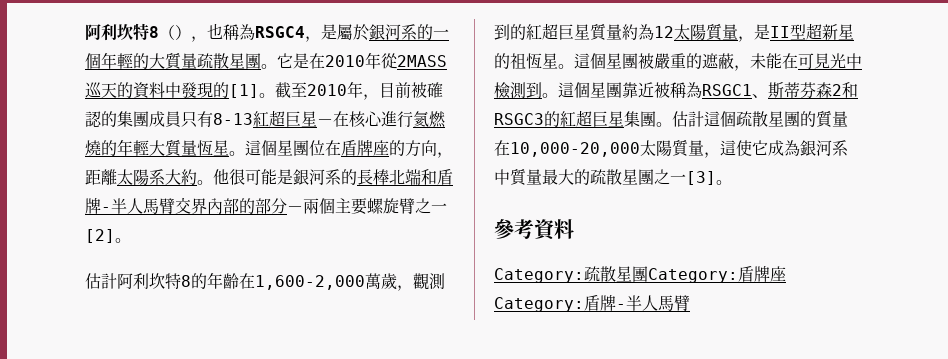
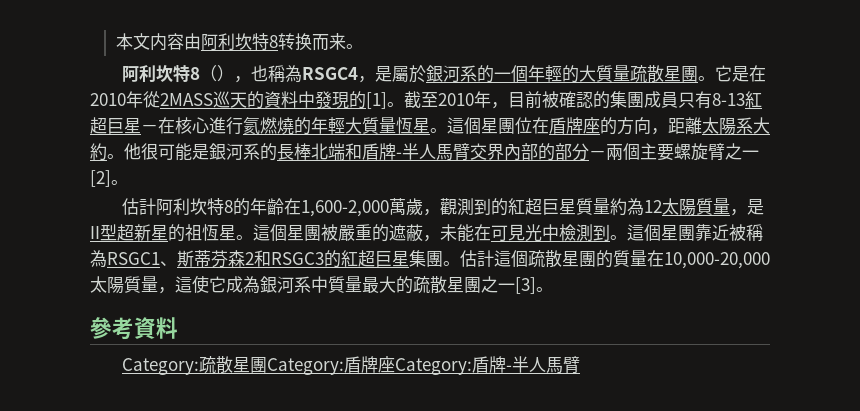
+ 本文内容由阿利坎特8转换而来。

